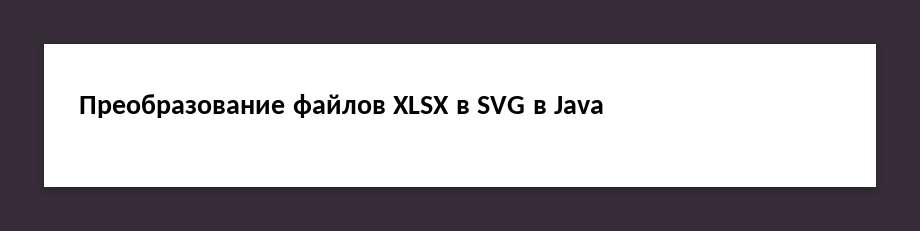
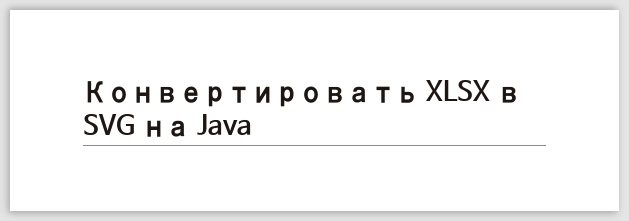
- Преобразование файлов XLSX в SVG в Java
+ Конвертировать XLSX в SVG на Java

